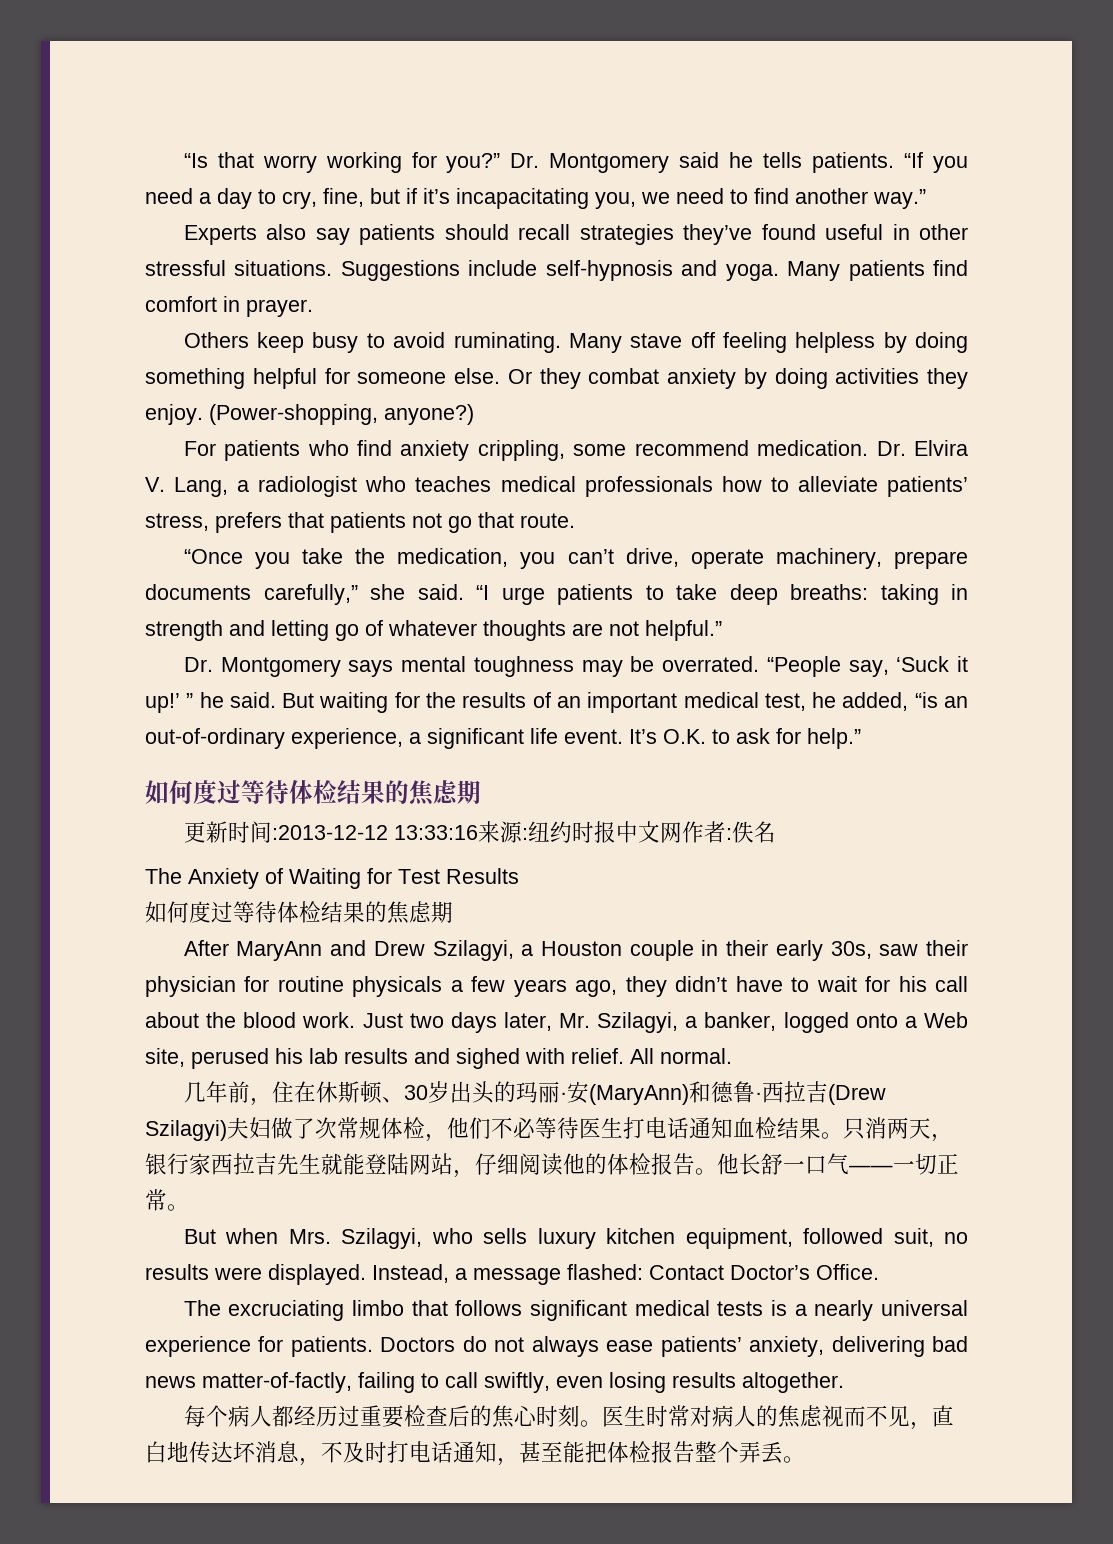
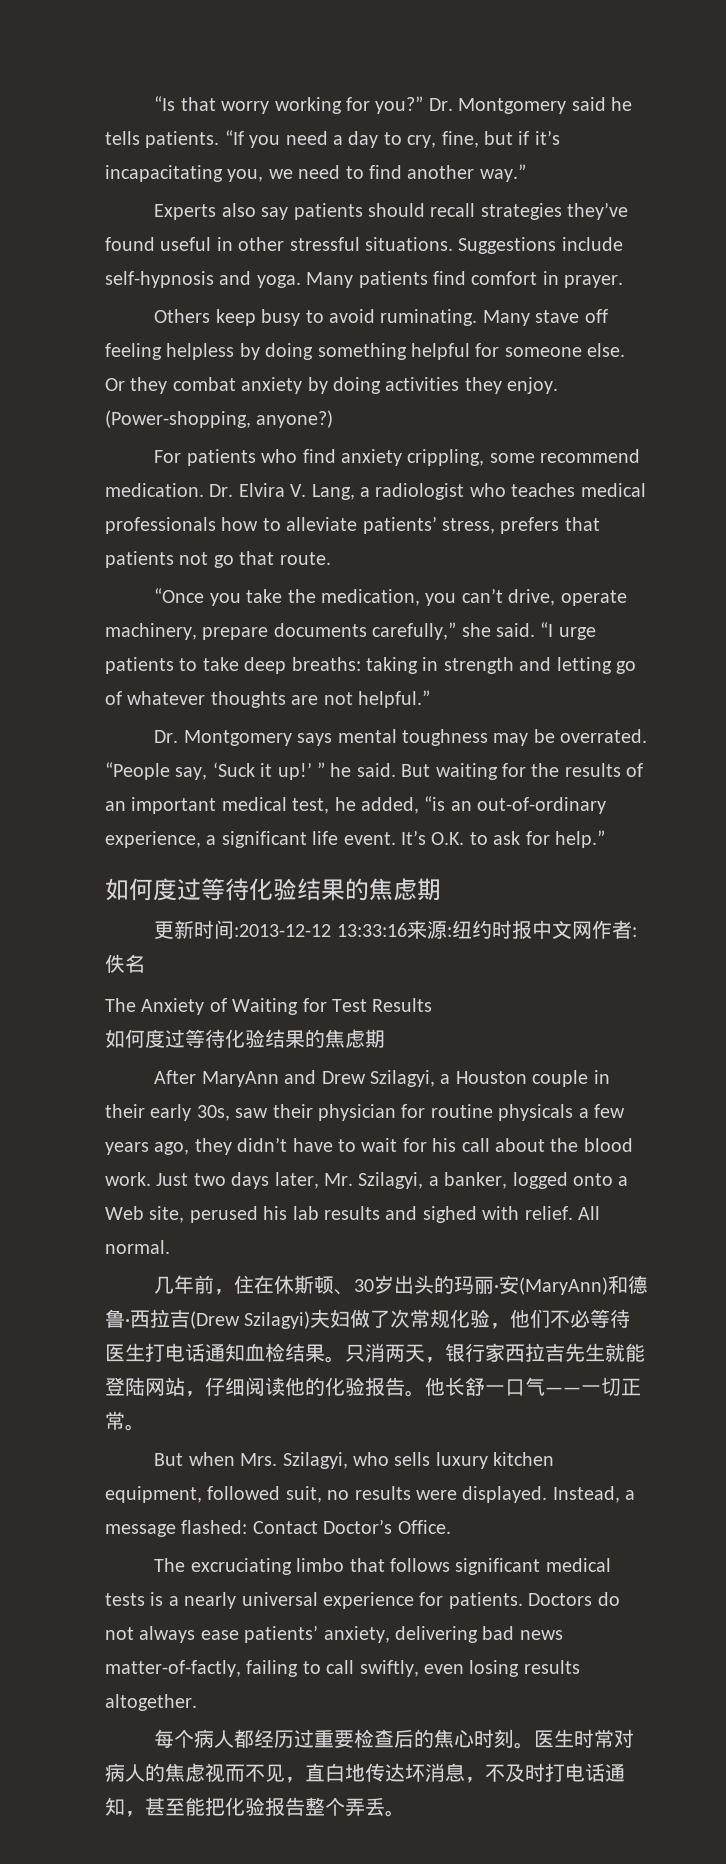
  It’s O.K. to ask for help.”
- 如何度过等待体检结果的焦虑期
+ 如何度过等待化验结果的焦虑期
  The Anxiety of Waiting for Test Results
- 如何度过等待体检结果的焦虑期
+ 如何度过等待化验结果的焦虑期
- 几年前，住在休斯顿、30岁出头的玛丽·安(MaryAnn)和德鲁·西拉吉(Drew Szilagyi)夫妇做了次常规体检，他们不必等待医生打电话通知血检结果。
+ 几年前，住在休斯顿、30岁出头的玛丽·安(MaryAnn)和德鲁·西拉吉(Drew Szilagyi)夫妇做了次常规化验，他们不必等待医生打电话通知血检结果。
- 只消两天，银行家西拉吉先生就能登陆网站，仔细阅读他的体检报告。
+ 只消两天，银行家西拉吉先生就能登陆网站，仔细阅读他的化验报告。
- 医生时常对病人的焦虑视而不见，直白地传达坏消息，不及时打电话通知，甚至能把体检报告整个弄丢。
+ 医生时常对病人的焦虑视而不见，直白地传达坏消息，不及时打电话通知，甚至能把化验报告整个弄丢。

